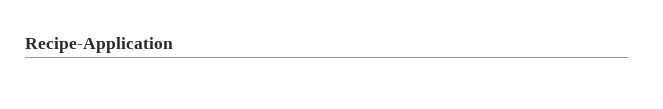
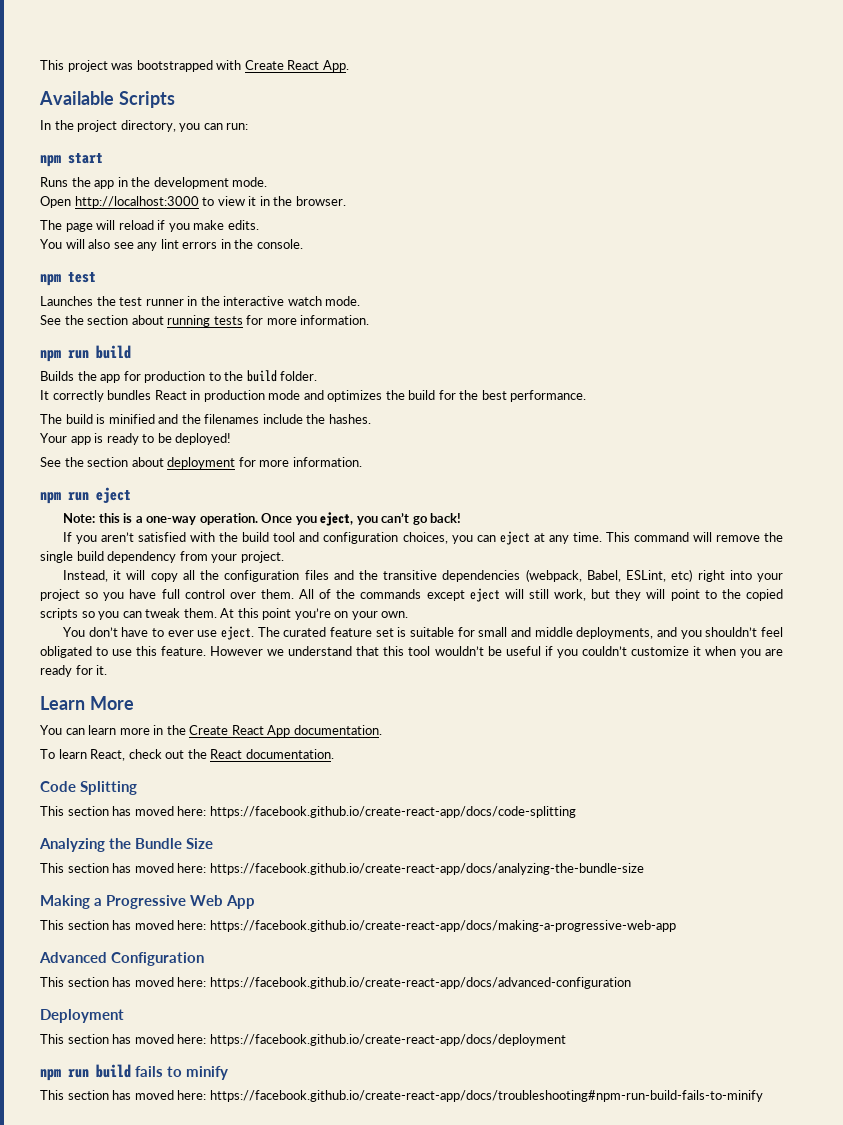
- Recipe-Application
+ This project was bootstrapped with Create React App.
+ Available Scripts
+ In the project directory, you can run:
+ npm start
+ Runs the app in the development mode.
+ Open http://localhost:3000 to view it in the browser.
+ The page will reload if you make edits.
+ You will also see any lint errors in the console.
+ npm test
+ Launches the test runner in the interactive watch mode.
+ See the section about running tests for more information.
+ npm run build
+ Builds the app for production to the build folder.
+ It correctly bundles React in production mode and optimizes the build for the best performance.
+ The build is minified and the filenames include the hashes.
+ Your app is ready to be deployed!
+ See the section about deployment for more information.
+ npm run eject
+ Note: this is a one-way operation. Once you eject, you can’t go back!
+ If you aren’t satisfied with the build tool and configuration choices, you can eject at any time. This command will remove the single build dependency from your project.
+ Instead, it will copy all the configuration files and the transitive dependencies (webpack, Babel, ESLint, etc) right into your project so you have full control over them. All of the commands except eject will still work, but they will point to the copied scripts so you can tweak them. At this point you’re on your own.
+ You don’t have to ever use eject. The curated feature set is suitable for small and middle deployments, and you shouldn’t feel obligated to use this feature. However we understand that this tool wouldn’t be useful if you couldn’t customize it when you are ready for it.
+ Learn More
+ You can learn more in the Create React App documentation.
+ To learn React, check out the React documentation.
+ Code Splitting
+ This section has moved here: https://facebook.github.io/create-react-app/docs/code-splitting
+ Analyzing the Bundle Size
+ This section has moved here: https://facebook.github.io/create-react-app/docs/analyzing-the-bundle-size
+ Making a Progressive Web App
+ This section has moved here: https://facebook.github.io/create-react-app/docs/making-a-progressive-web-app
+ Advanced Configuration
+ This section has moved here: https://facebook.github.io/create-react-app/docs/advanced-configuration
+ Deployment
+ This section has moved here: https://facebook.github.io/create-react-app/docs/deployment
+ npm run build fails to minify
+ This section has moved here: https://facebook.github.io/create-react-app/docs/troubleshooting#npm-run-build-fails-to-minify

